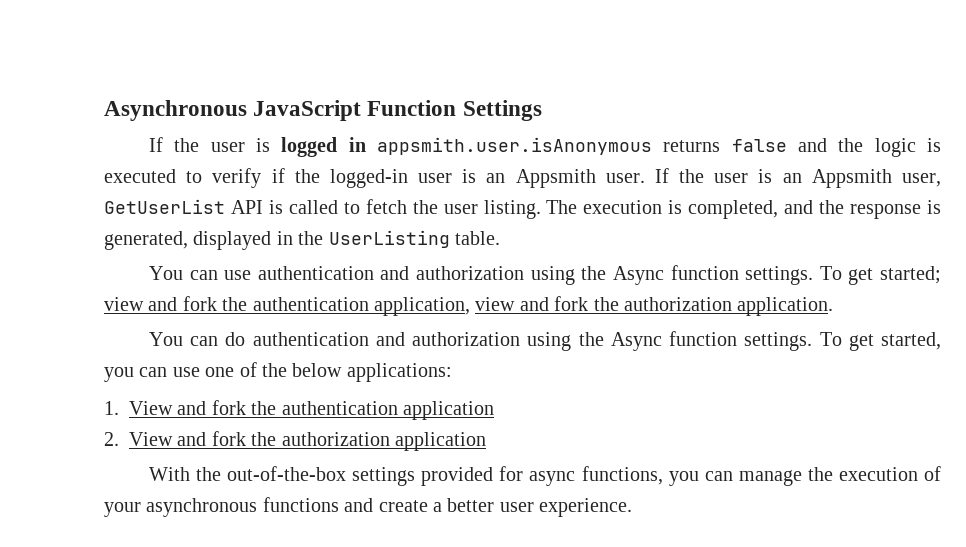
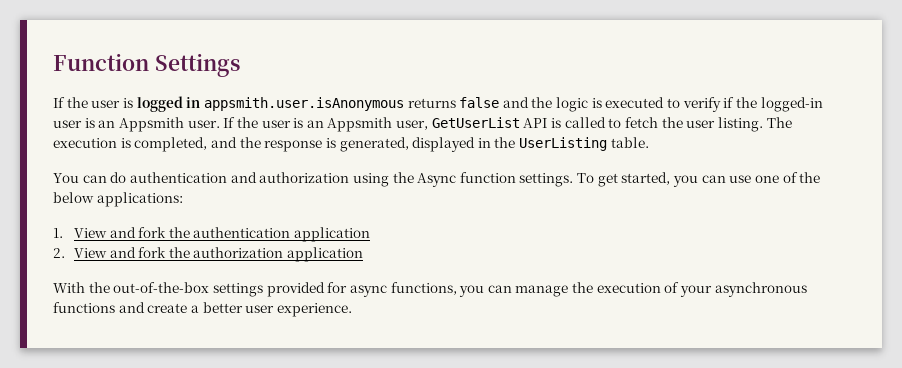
- Asynchronous JavaScript Function Settings
+ Function Settings
- You can use authentication and authorization using the Async function settings. To get started; view and fork the authentication application, view and fork the authorization application.

